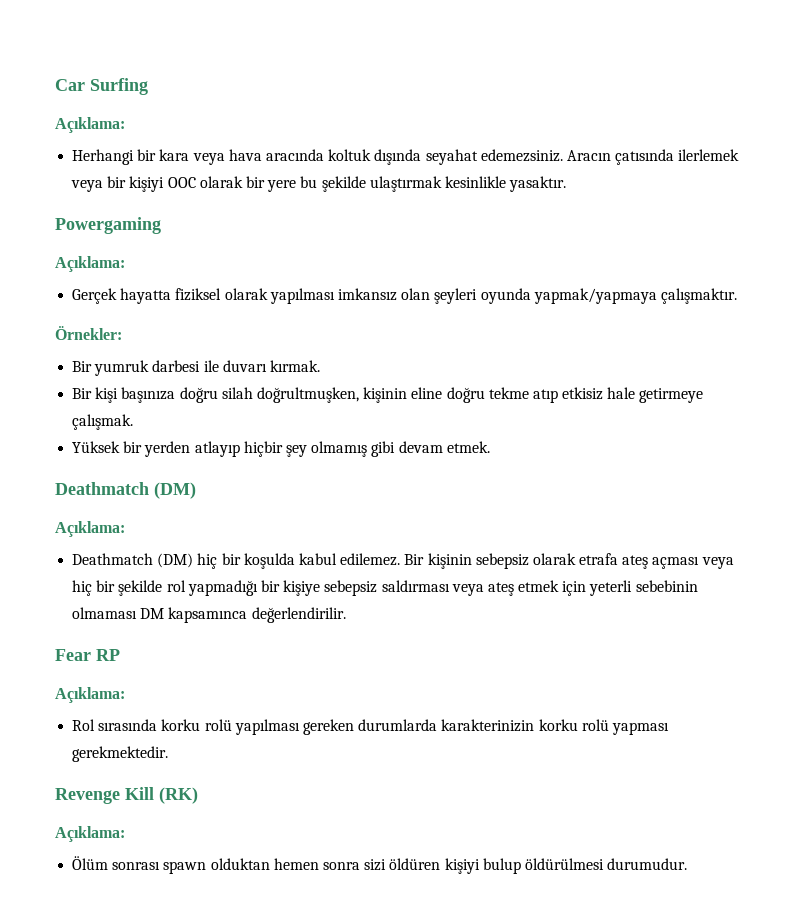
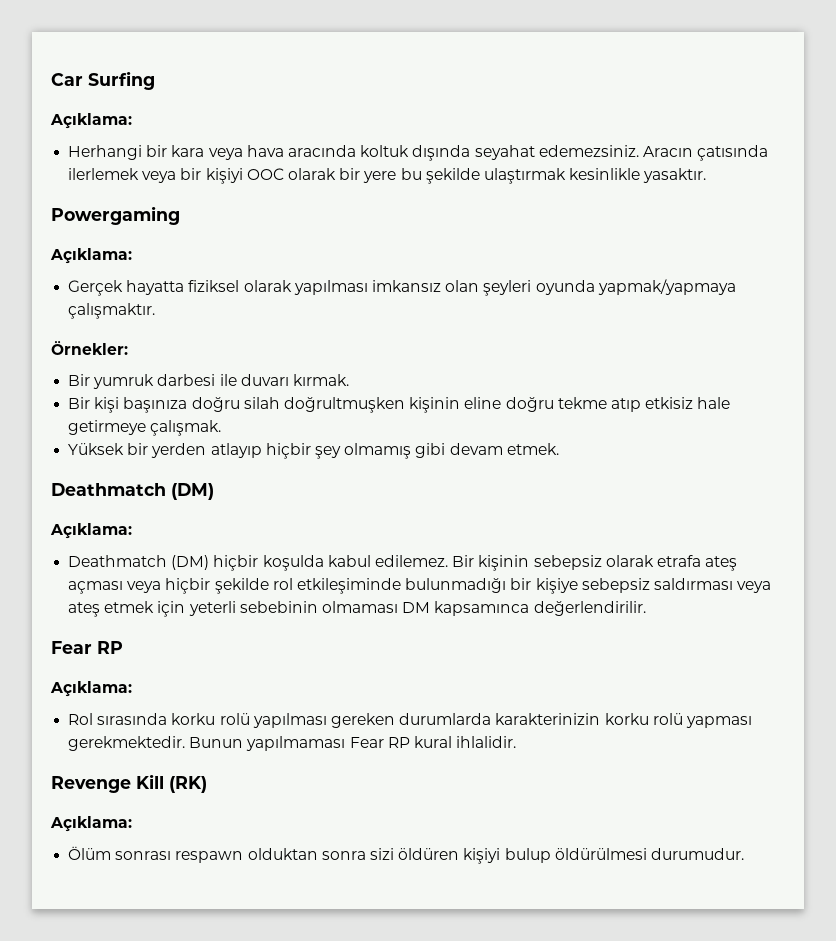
- Bir kişi başınıza doğru silah doğrultmuşken, kişinin eline doğru tekme atıp etkisiz hale getirmeye çalışmak.
+ Bir kişi başınıza doğru silah doğrultmuşken kişinin eline doğru tekme atıp etkisiz hale getirmeye çalışmak.
- Deathmatch (DM) hiç bir koşulda kabul edilemez.
+ Deathmatch (DM) hiçbir koşulda kabul edilemez.
- Bir kişinin sebepsiz olarak etrafa ateş açması veya hiç bir şekilde rol yapmadığı bir kişiye sebepsiz saldırması veya ateş etmek için yeterli sebebinin olmaması DM kapsamınca değerlendirilir.
+ Bir kişinin sebepsiz olarak etrafa ateş açması veya hiçbir şekilde rol etkileşiminde bulunmadığı bir kişiye sebepsiz saldırması veya ateş etmek için yeterli sebebinin olmaması DM kapsamınca değerlendirilir.
+ Bunun yapılmaması Fear RP kural ihlalidir.
- Ölüm sonrası spawn olduktan hemen sonra sizi öldüren kişiyi bulup öldürülmesi durumudur.
+ Ölüm sonrası respawn olduktan sonra sizi öldüren kişiyi bulup öldürülmesi durumudur.

